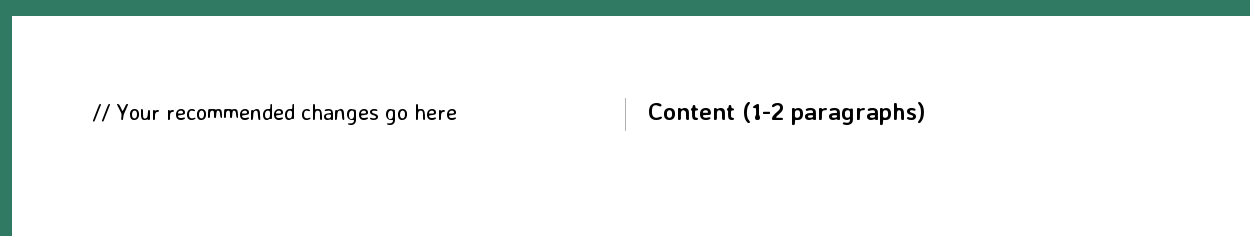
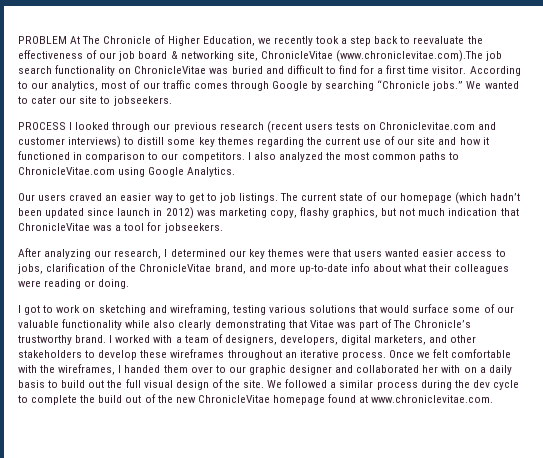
- // Your recommended changes go here
- Content (1-2 paragraphs)
+ PROBLEM At The Chronicle of Higher Education, we recently took a step back to reevaluate the effectiveness of our job board & networking site, ChronicleVitae (www.chroniclevitae.com).The job search functionality on ChronicleVitae was buried and difficult to find for a first time visitor. According to our analytics, most of our traffic comes through Google by searching “Chronicle jobs.” We wanted to cater our site to jobseekers.
+ PROCESS I looked through our previous research (recent users tests on Chroniclevitae.com and customer interviews) to distill some key themes regarding the current use of our site and how it functioned in comparison to our competitors. I also analyzed the most common paths to ChronicleVitae.com using Google Analytics.
+ Our users craved an easier way to get to job listings. The current state of our homepage (which hadn’t been updated since launch in 2012) was marketing copy, flashy graphics, but not much indication that ChronicleVitae was a tool for jobseekers.
+ After analyzing our research, I determined our key themes were that users wanted easier access to jobs, clarification of the ChronicleVitae brand, and more up-to-date info about what their colleagues were reading or doing.
+ I got to work on sketching and wireframing, testing various solutions that would surface some of our valuable functionality while also clearly demonstrating that Vitae was part of The Chronicle’s trustworthy brand. I worked with a team of designers, developers, digital marketers, and other stakeholders to develop these wireframes throughout an iterative process. Once we felt comfortable with the wireframes, I handed them over to our graphic designer and collaborated her with on a daily basis to build out the full visual design of the site. We followed a similar process during the dev cycle to complete the build out of the new ChronicleVitae homepage found at www.chroniclevitae.com.

